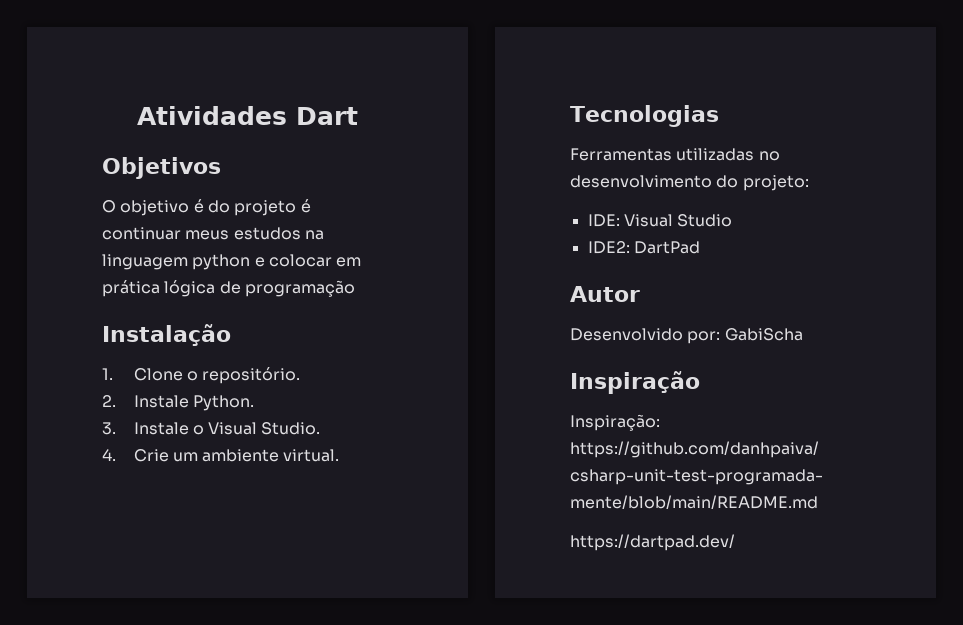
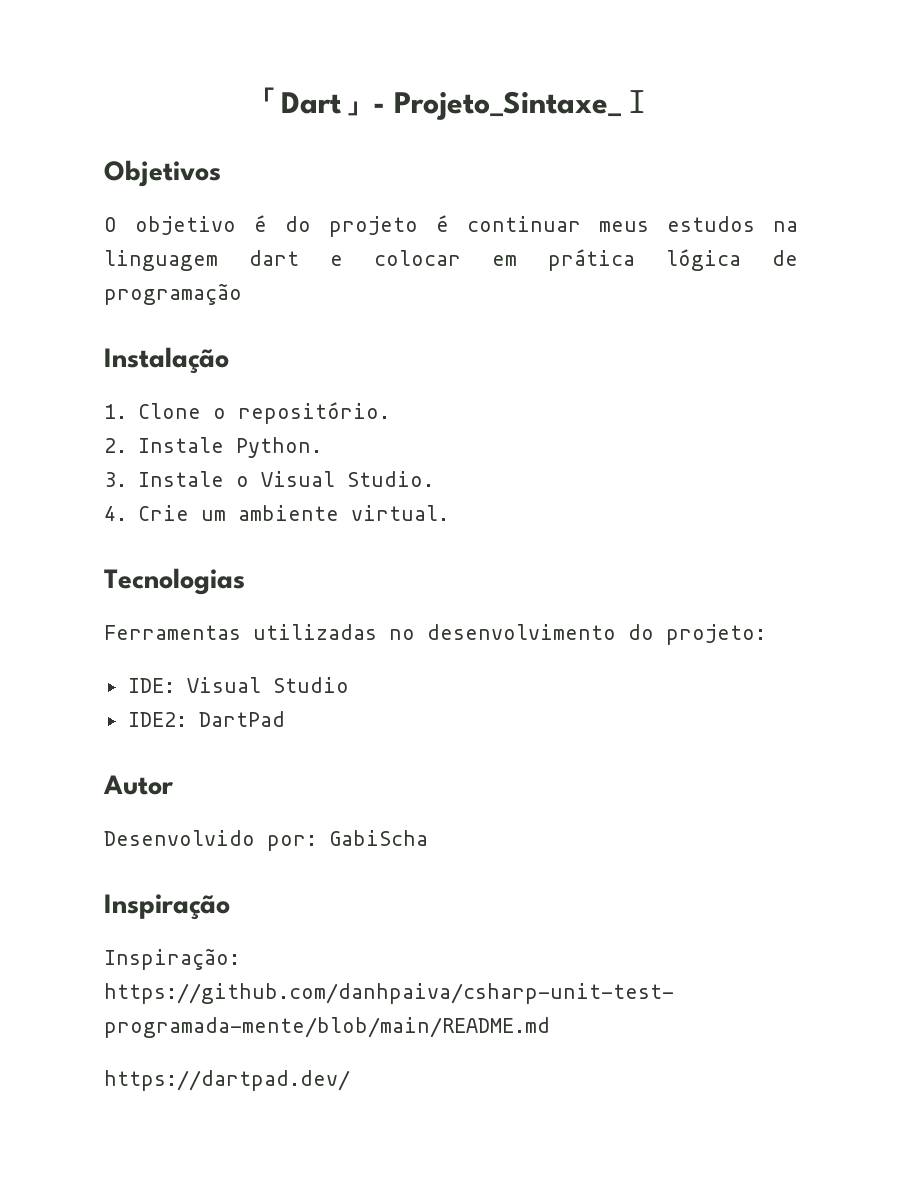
- Atividades Dart
+ 「Dart」- Projeto_Sintaxe_Ⅰ
- O objetivo é do projeto é continuar meus estudos na linguagem python e colocar em prática lógica de programação
+ O objetivo é do projeto é continuar meus estudos na linguagem dart e colocar em prática lógica de programação

